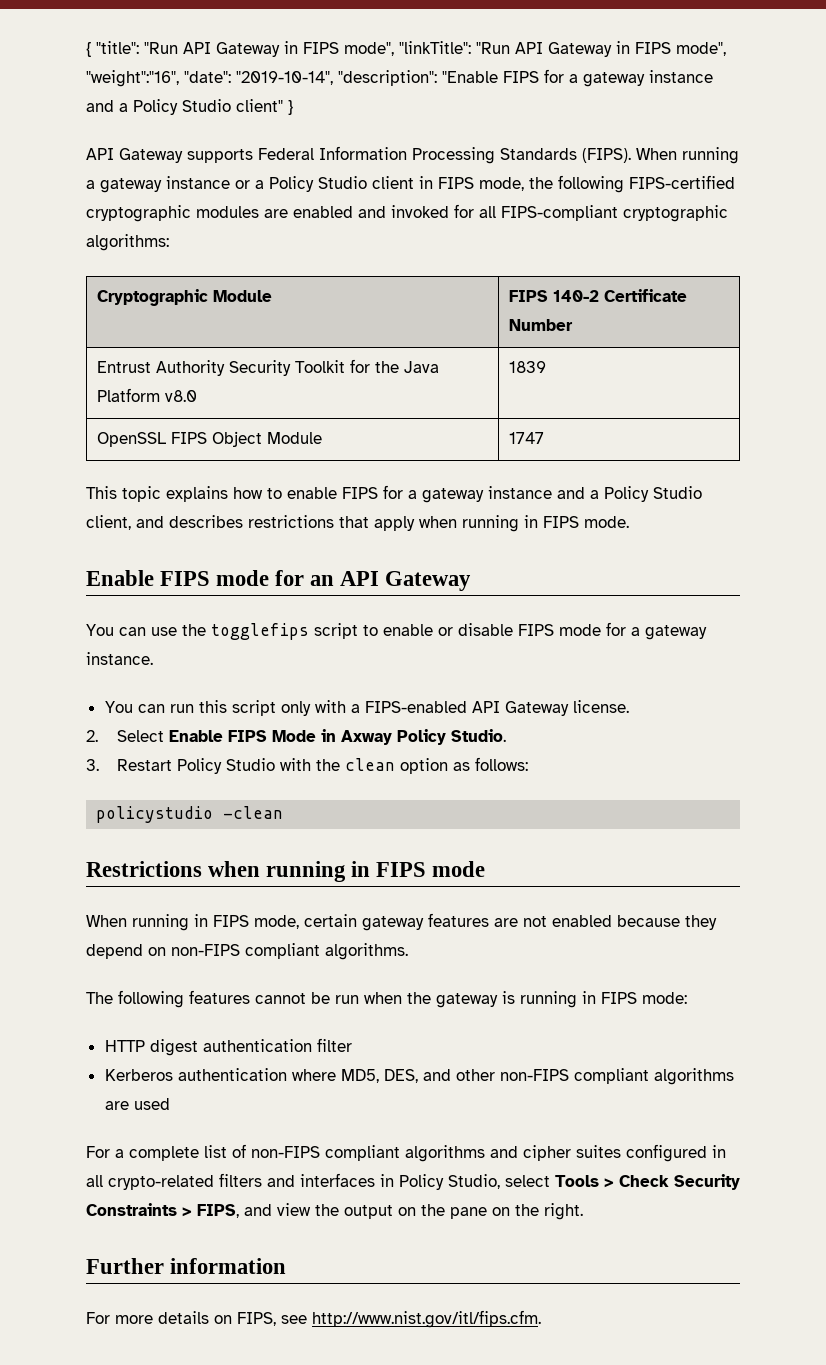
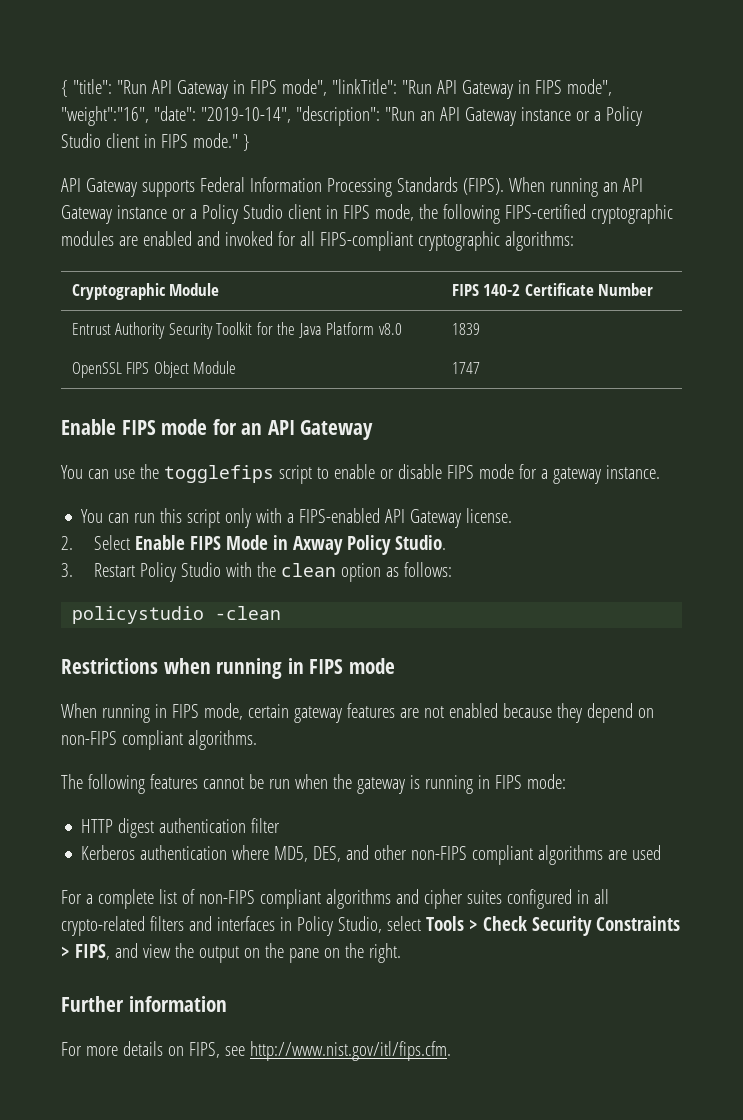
- { "title": "Run API Gateway in FIPS mode", "linkTitle": "Run API Gateway in FIPS mode", "weight":"16", "date": "2019-10-14", "description": "Enable FIPS for a gateway instance and a Policy Studio client" }
+ { "title": "Run API Gateway in FIPS mode", "linkTitle": "Run API Gateway in FIPS mode", "weight":"16", "date": "2019-10-14", "description": "Run an API Gateway instance or a Policy Studio client in FIPS mode." }
- When running a gateway instance or a Policy Studio client in FIPS mode, the following FIPS-certified cryptographic modules are enabled and invoked for all FIPS-compliant cryptographic algorithms:
+ When running an API Gateway instance or a Policy Studio client in FIPS mode, the following FIPS-certified cryptographic modules are enabled and invoked for all FIPS-compliant cryptographic algorithms:
- This topic explains how to enable FIPS for a gateway instance and a Policy Studio client, and describes restrictions that apply when running in FIPS mode.

